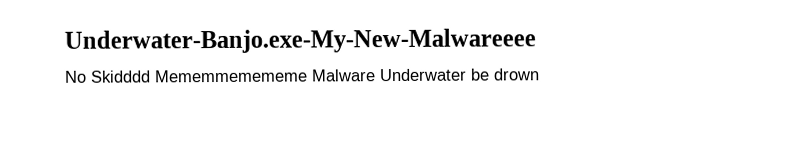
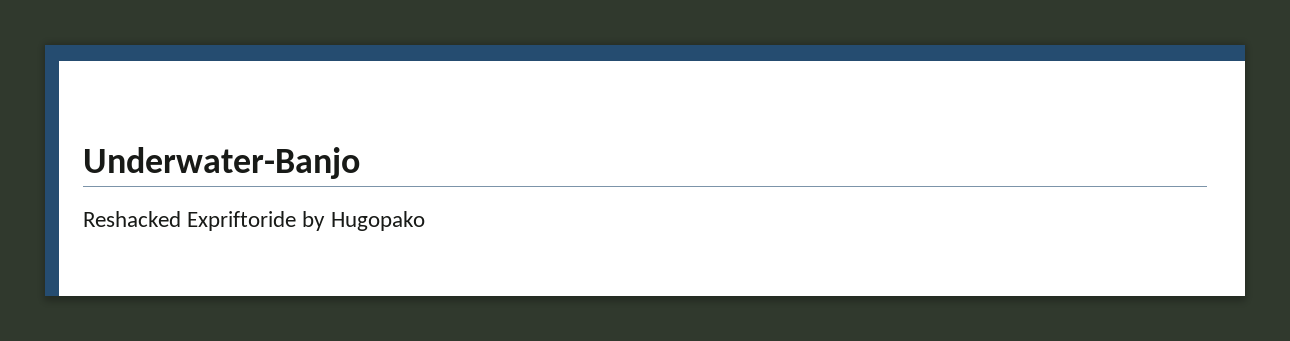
- Underwater-Banjo.exe-My-New-Malwareeee
- No Skidddd Mememmemememe Malware Underwater be drown
+ Underwater-Banjo
+ Reshacked Expriftoride by Hugopako

